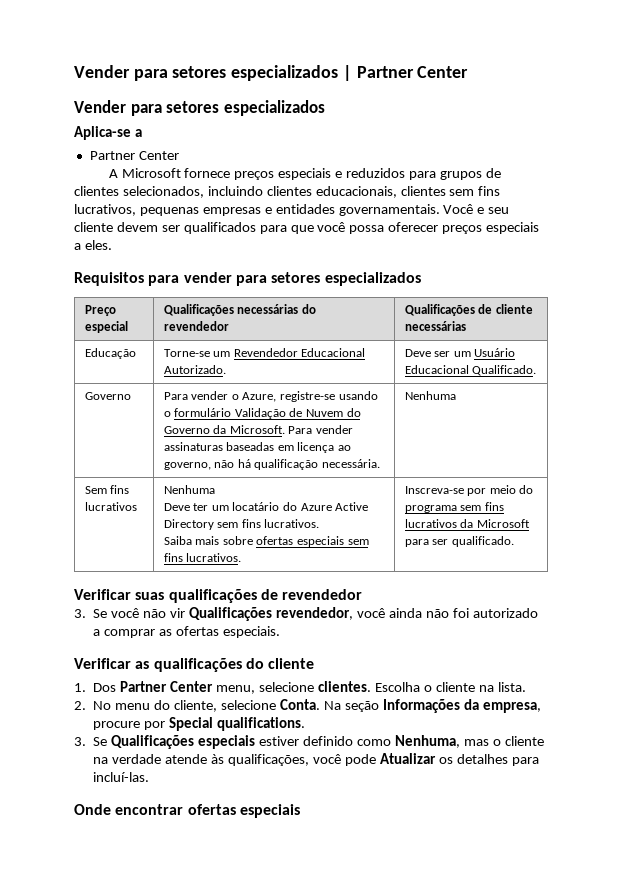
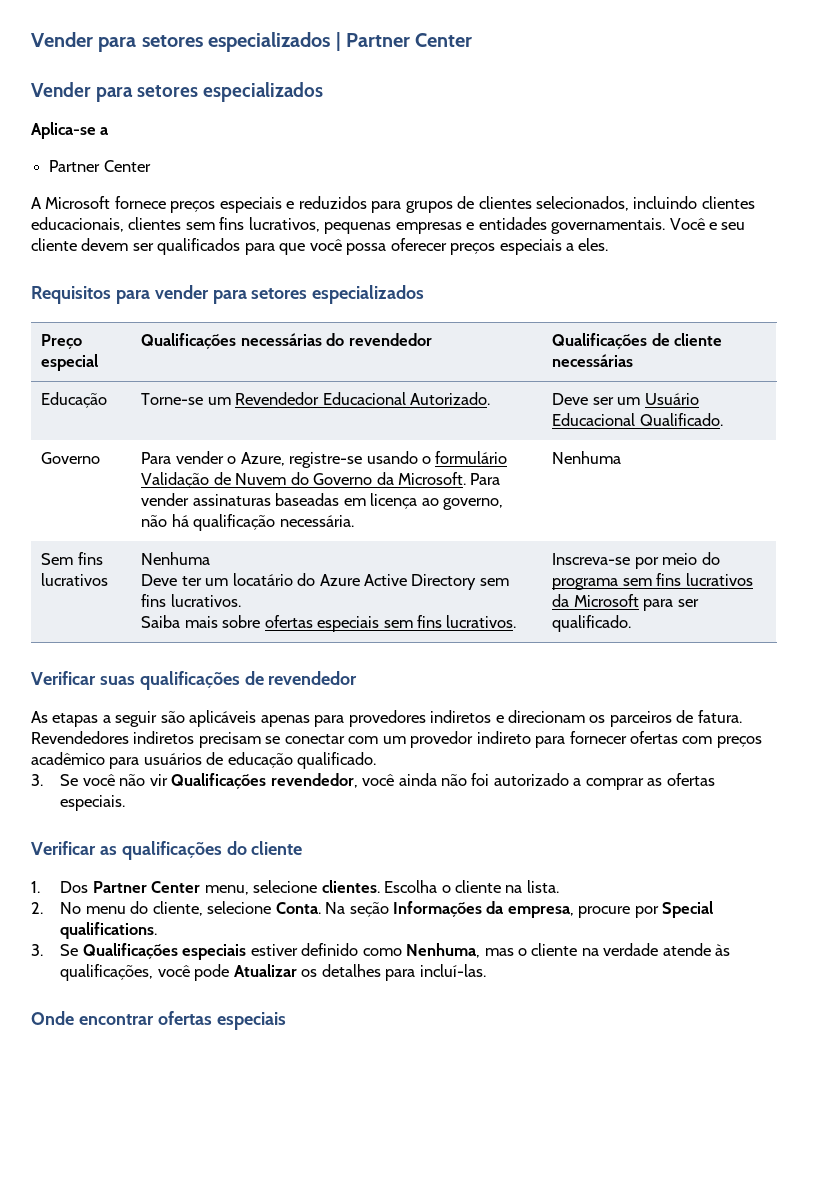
+ As etapas a seguir são aplicáveis apenas para provedores indiretos e direcionam os parceiros de fatura. Revendedores indiretos precisam se conectar com um provedor indireto para fornecer ofertas com preços acadêmico para usuários de educação qualificado.

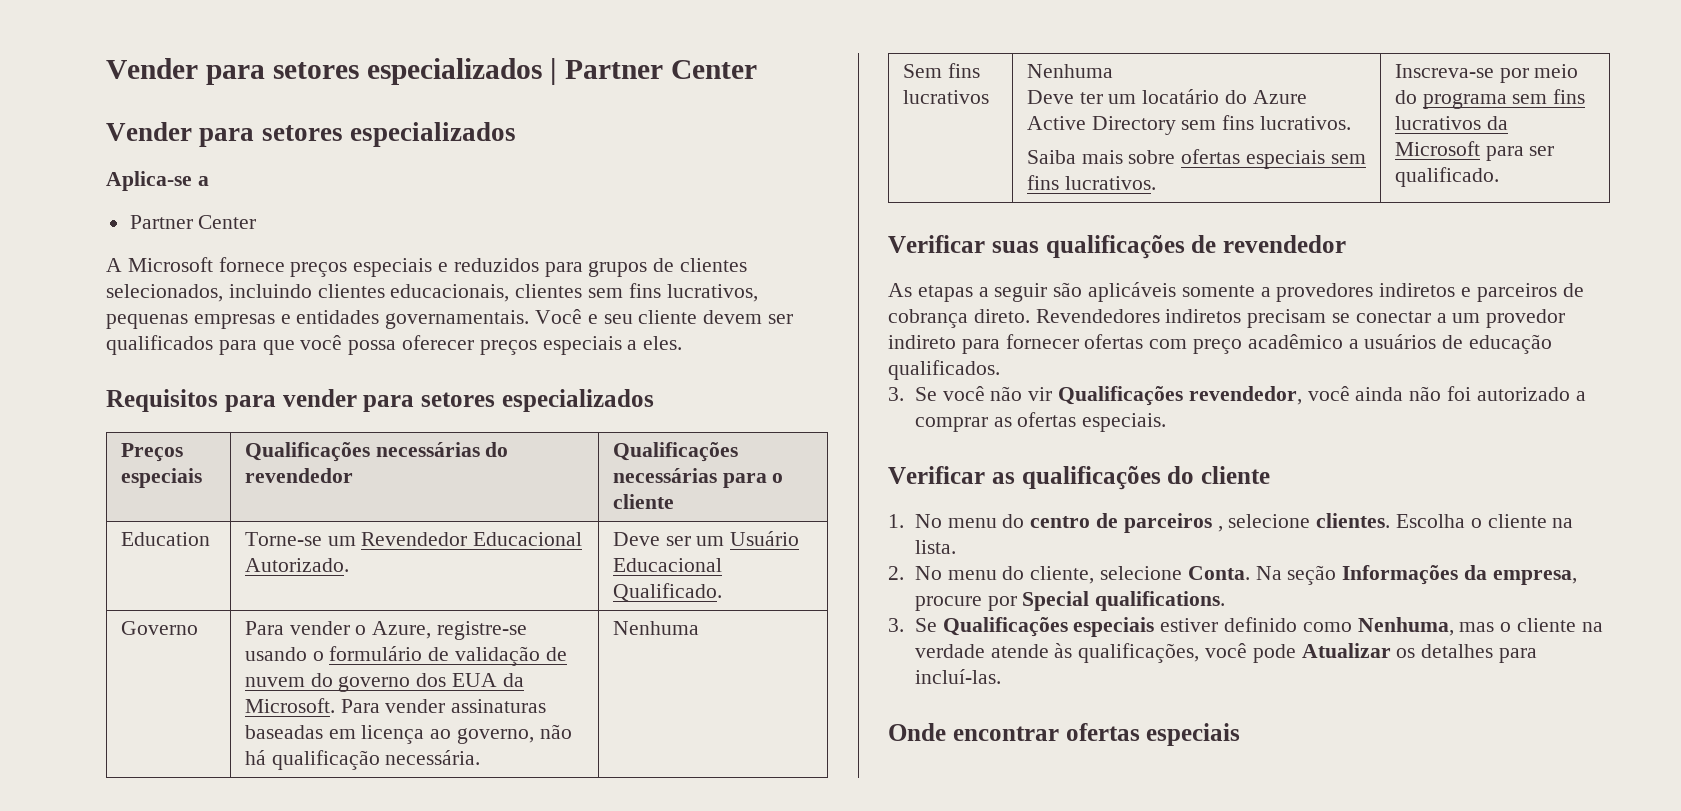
- Preço especial | Qualificações necessárias do revendedor | Qualificações de cliente necessárias
- Educação | Torne-se um Revendedor Educacional Autorizado. | Deve ser um Usuário Educacional Qualificado.
+ Preços especiais | Qualificações necessárias do revendedor | Qualificações necessárias para o cliente
+ Education | Torne-se um Revendedor Educacional Autorizado. | Deve ser um Usuário Educacional Qualificado.
- Governo | Para vender o Azure, registre-se usando o formulário Validação de Nuvem do Governo da Microsoft. Para vender assinaturas baseadas em licença ao governo, não há qualificação necessária. | Nenhuma
+ Governo | Para vender o Azure, registre-se usando o formulário de validação de nuvem do governo dos EUA da Microsoft. Para vender assinaturas baseadas em licença ao governo, não há qualificação necessária. | Nenhuma
- As etapas a seguir são aplicáveis apenas para provedores indiretos e direcionam os parceiros de fatura.
+ As etapas a seguir são aplicáveis somente a provedores indiretos e parceiros de cobrança direto.
- Revendedores indiretos precisam se conectar com um provedor indireto para fornecer ofertas com preços acadêmico para usuários de educação qualificado.
+ Revendedores indiretos precisam se conectar a um provedor indireto para fornecer ofertas com preço acadêmico a usuários de educação qualificados.
- 1. Dos Partner Center menu, selecione clientes.
+ 1. No menu do centro de parceiros , selecione clientes.

